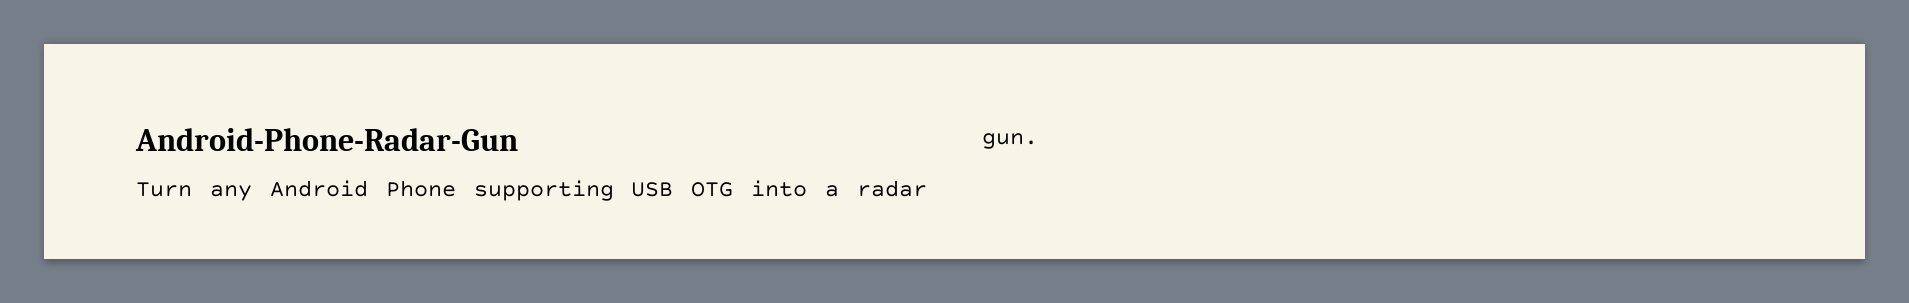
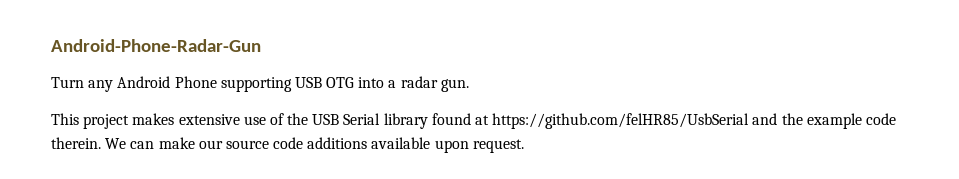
+ This project makes extensive use of the USB Serial library found at https://github.com/felHR85/UsbSerial and the example code therein. We can make our source code additions available upon request.

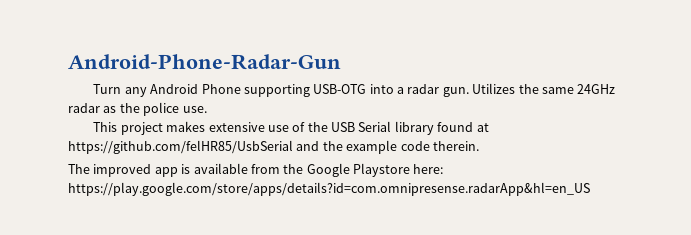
- Turn any Android Phone supporting USB OTG into a radar gun.
+ Turn any Android Phone supporting USB-OTG into a radar gun. Utilizes the same 24GHz radar as the police use.
- This project makes extensive use of the USB Serial library found at https://github.com/felHR85/UsbSerial and the example code therein. We can make our source code additions available upon request.
+ This project makes extensive use of the USB Serial library found at https://github.com/felHR85/UsbSerial and the example code therein.
+ The improved app is available from the Google Playstore here: https://play.google.com/store/apps/details?id=com.omnipresense.radarApp&hl=en_US

